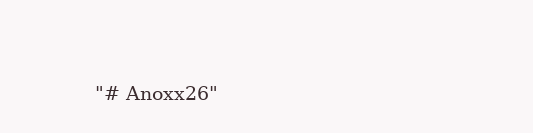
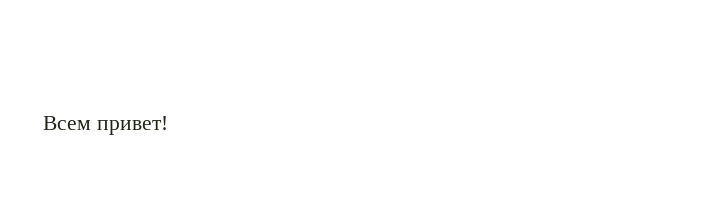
- "# Anoxx26"
+ Всем привет!

